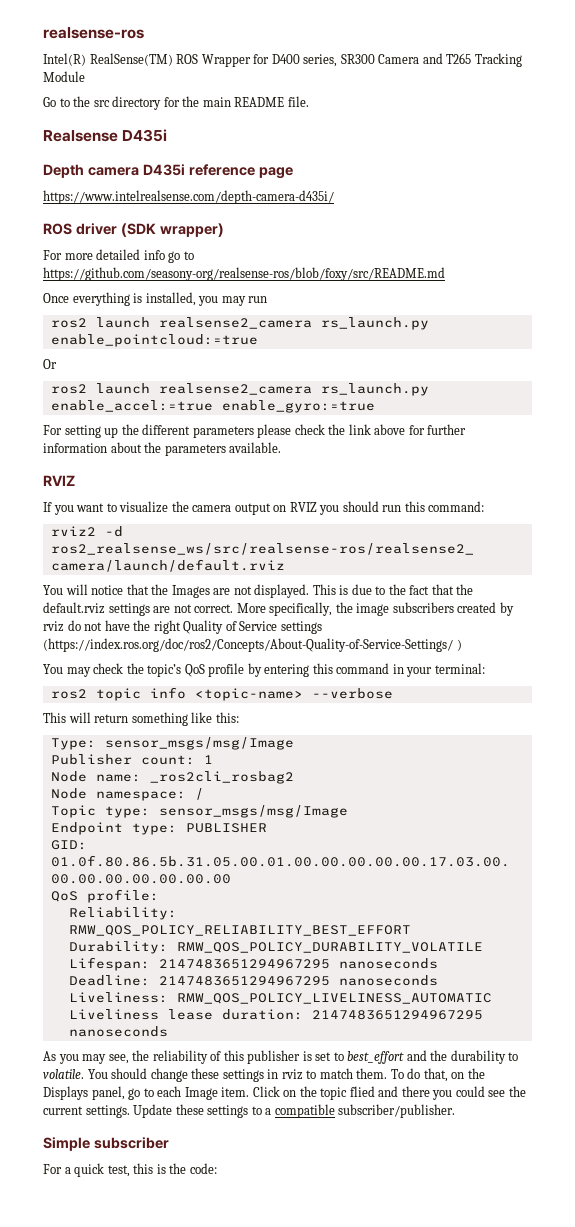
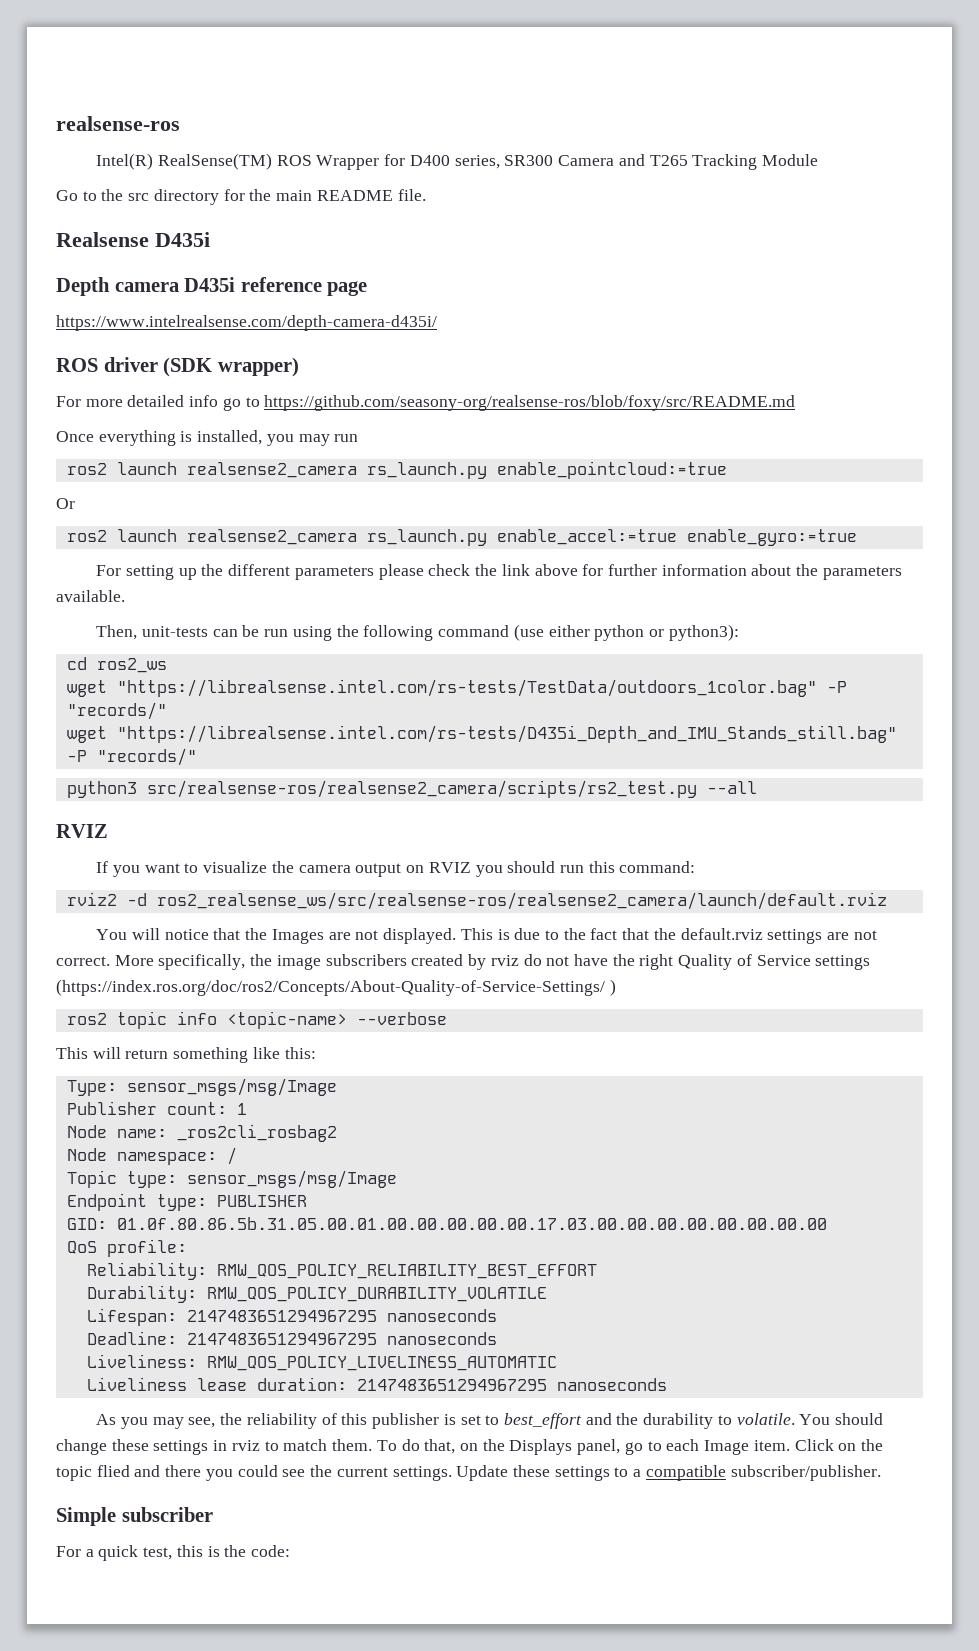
+ Then, unit-tests can be run using the following command (use either python or python3):
+ cd ros2_ws
+ wget "https://librealsense.intel.com/rs-tests/TestData/outdoors_1color.bag" -P "records/"
+ wget "https://librealsense.intel.com/rs-tests/D435i_Depth_and_IMU_Stands_still.bag" -P "records/"
+ python3 src/realsense-ros/realsense2_camera/scripts/rs2_test.py --all
- You may check the topic’s QoS profile by entering this command in your terminal:

